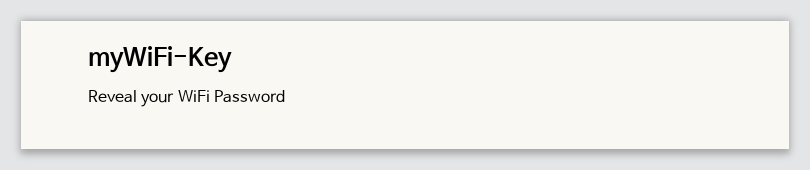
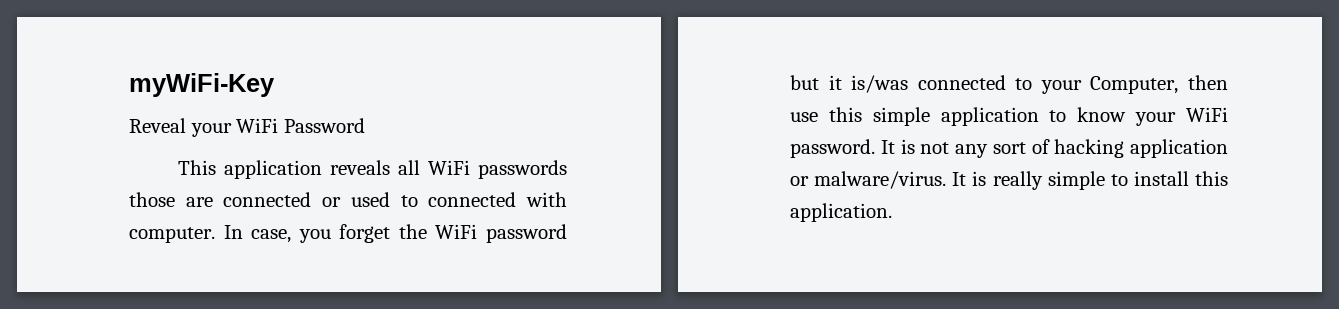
+ This application reveals all WiFi passwords those are connected or used to connected with computer. In case, you forget the WiFi password but it is/was connected to your Computer, then use this simple application to know your WiFi password. It is not any sort of hacking application or malware/virus. It is really simple to install this application.

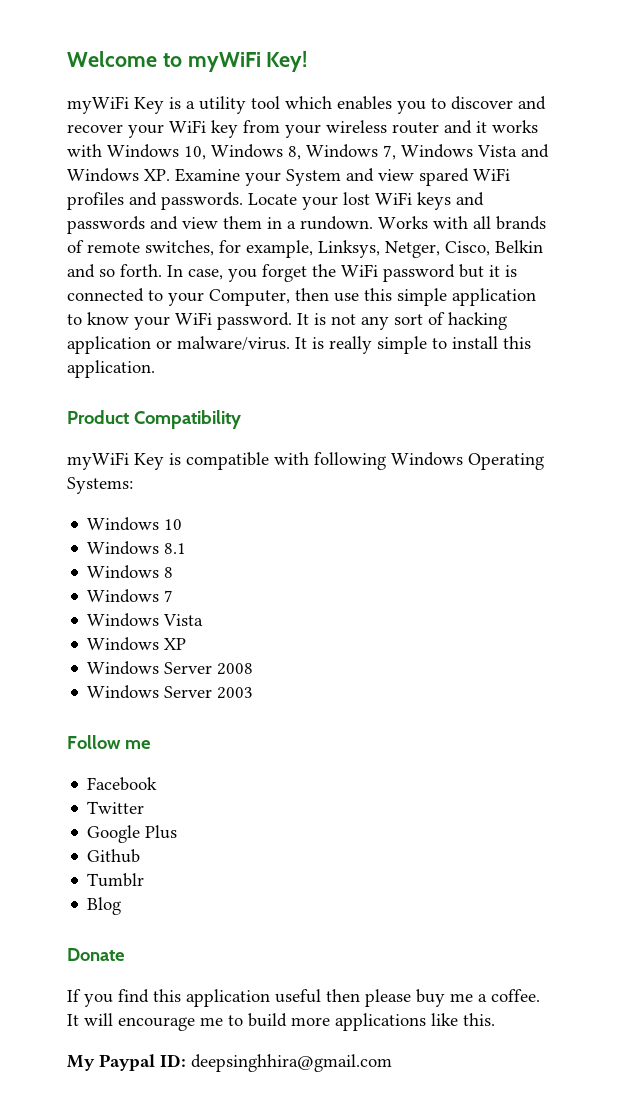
- myWiFi-Key
- Reveal your WiFi Password
- This application reveals all WiFi passwords those are connected or used to connected with computer.
+ Welcome to myWiFi Key!
+ myWiFi Key is a utility tool which enables you to discover and recover your WiFi key from your wireless router and it works with Windows 10, Windows 8, Windows 7, Windows Vista and Windows XP. Examine your System and view spared WiFi profiles and passwords. Locate your lost WiFi keys and passwords and view them in a rundown. Works with all brands of remote switches, for example, Linksys, Netger, Cisco, Belkin and so forth.
- In case, you forget the WiFi password but it is/was connected to your Computer, then use this simple application to know your WiFi password.
+ In case, you forget the WiFi password but it is connected to your Computer, then use this simple application to know your WiFi password.
+ Product Compatibility
+ myWiFi Key is compatible with following Windows Operating Systems:
+ Windows 10
+ Windows 8.1
+ Windows 8
+ Windows 7
+ Windows Vista
+ Windows XP
+ Windows Server 2008
+ Windows Server 2003
+ Follow me
+ Facebook
+ Twitter
+ Google Plus
+ Github
+ Tumblr
+ Blog
+ Donate
+ If you find this application useful then please buy me a coffee. It will encourage me to build more applications like this.
+ My Paypal ID: deepsinghhira@gmail.com

